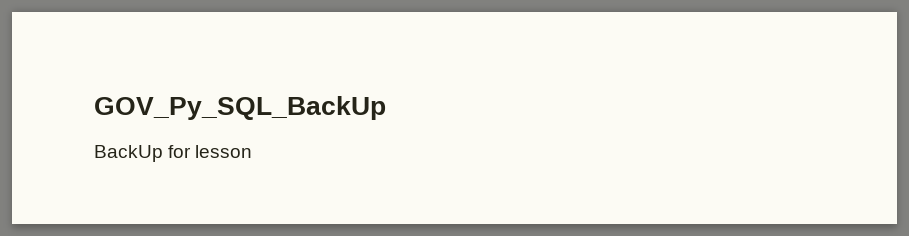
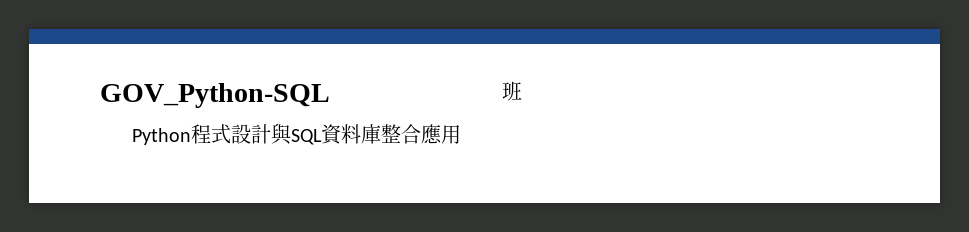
- GOV_Py_SQL_BackUp
- BackUp for lesson
+ GOV_Python-SQL
+ Python程式設計與SQL資料庫整合應用班

